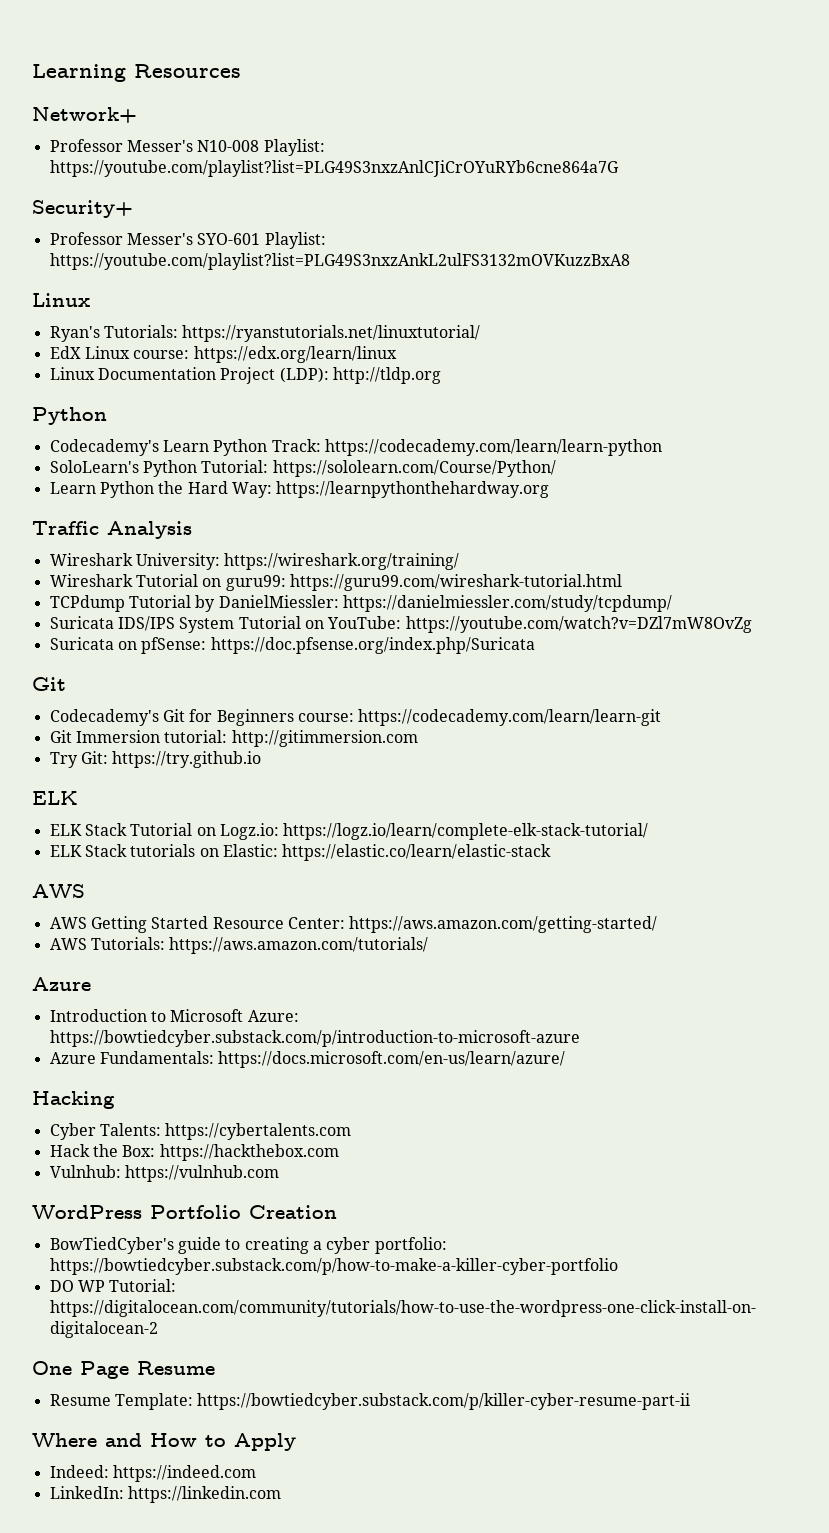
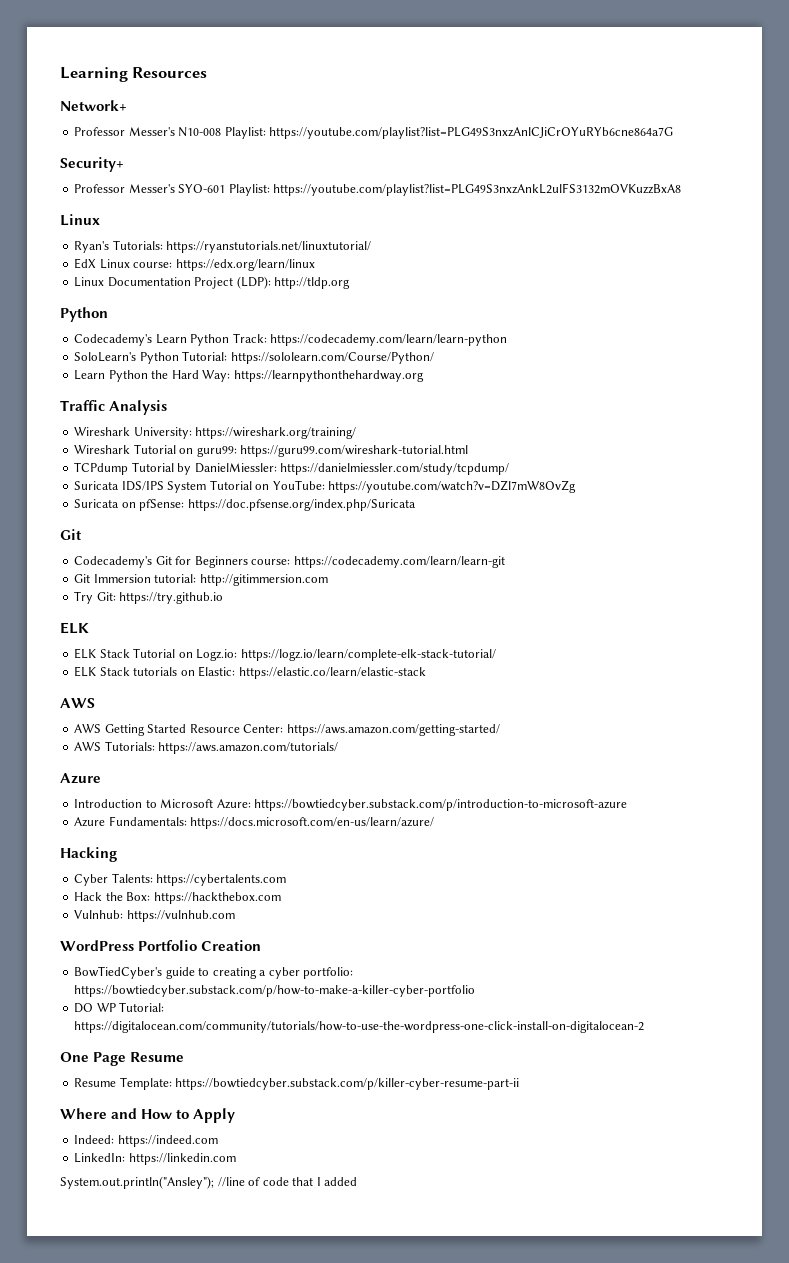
+ System.out.println("Ansley"); //line of code that I added

